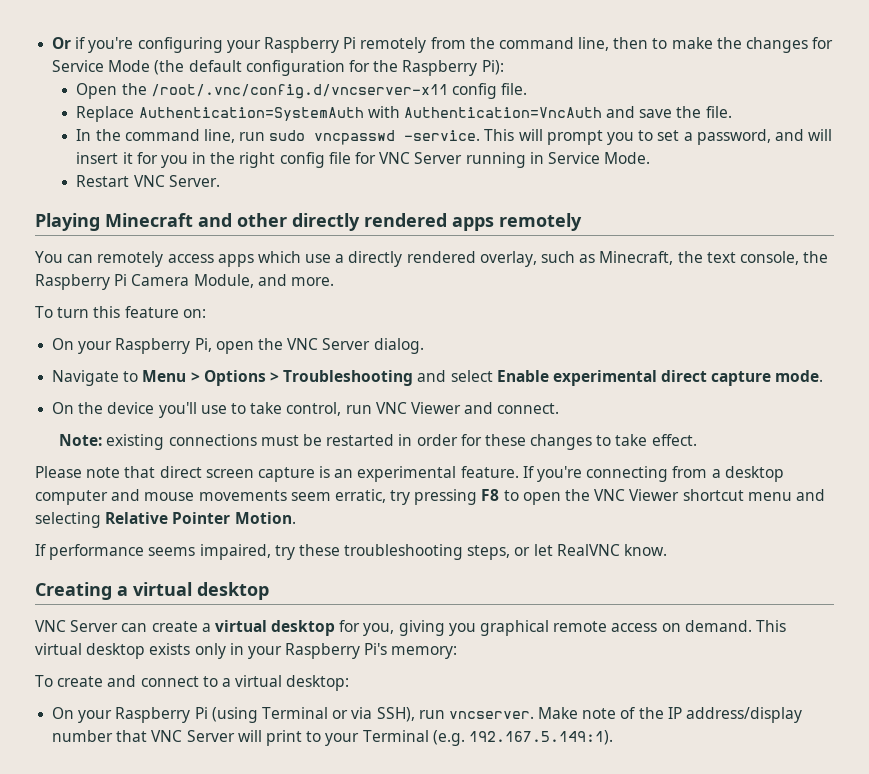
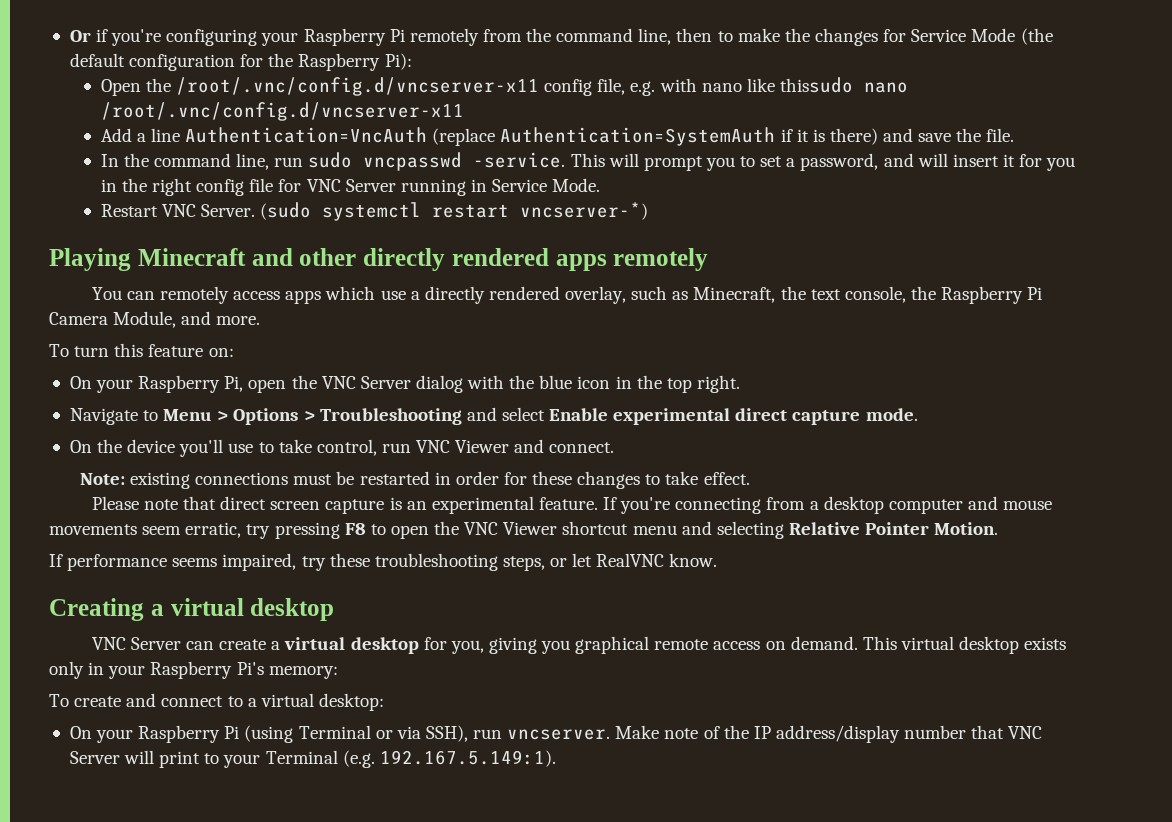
- Open the /root/.vnc/config.d/vncserver-x11 config file.
- Replace Authentication=SystemAuth with Authentication=VncAuth and save the file.
+ Open the /root/.vnc/config.d/vncserver-x11 config file, e.g. with nano like thissudo nano /root/.vnc/config.d/vncserver-x11
+ Add a line Authentication=VncAuth (replace Authentication=SystemAuth if it is there) and save the file.
+ (sudo systemctl restart vncserver-*)
- On your Raspberry Pi, open the VNC Server dialog.
+ On your Raspberry Pi, open the VNC Server dialog with the blue icon in the top right.

